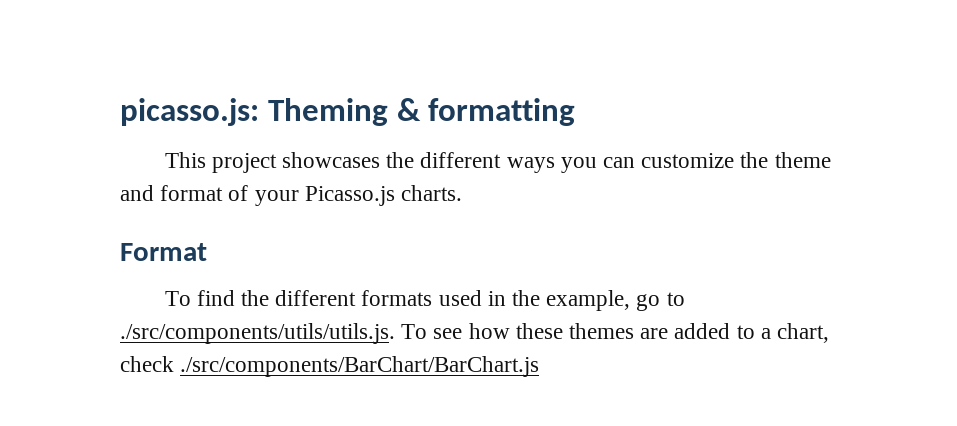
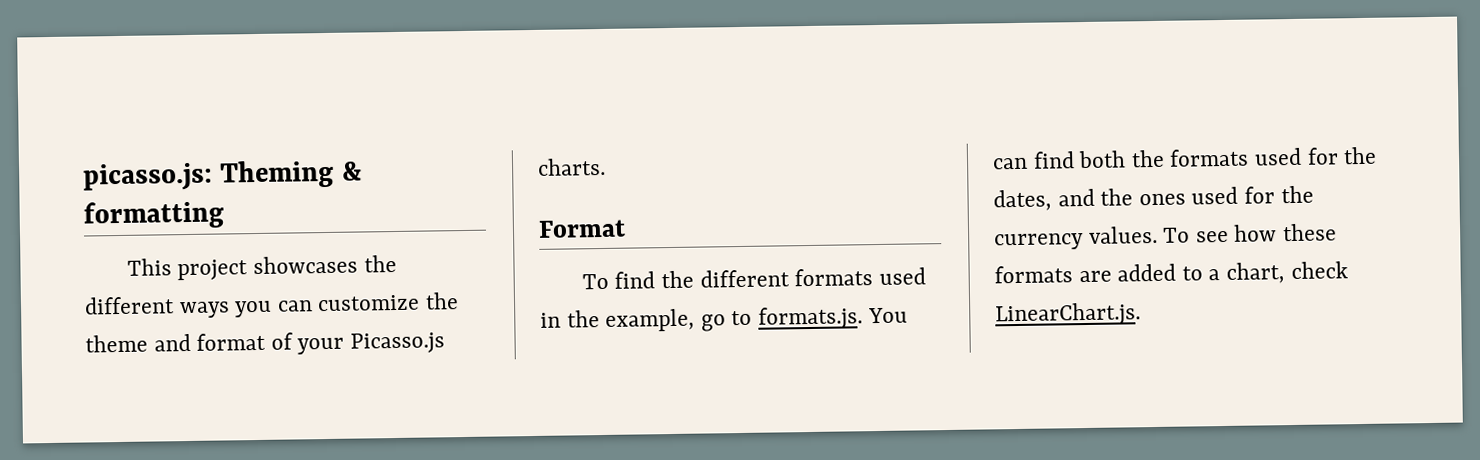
- To find the different formats used in the example, go to ./src/components/utils/utils.js. To see how these themes are added to a chart, check ./src/components/BarChart/BarChart.js
+ To find the different formats used in the example, go to formats.js. You can find both the formats used for the dates, and the ones used for the currency values. To see how these formats are added to a chart, check LinearChart.js.

